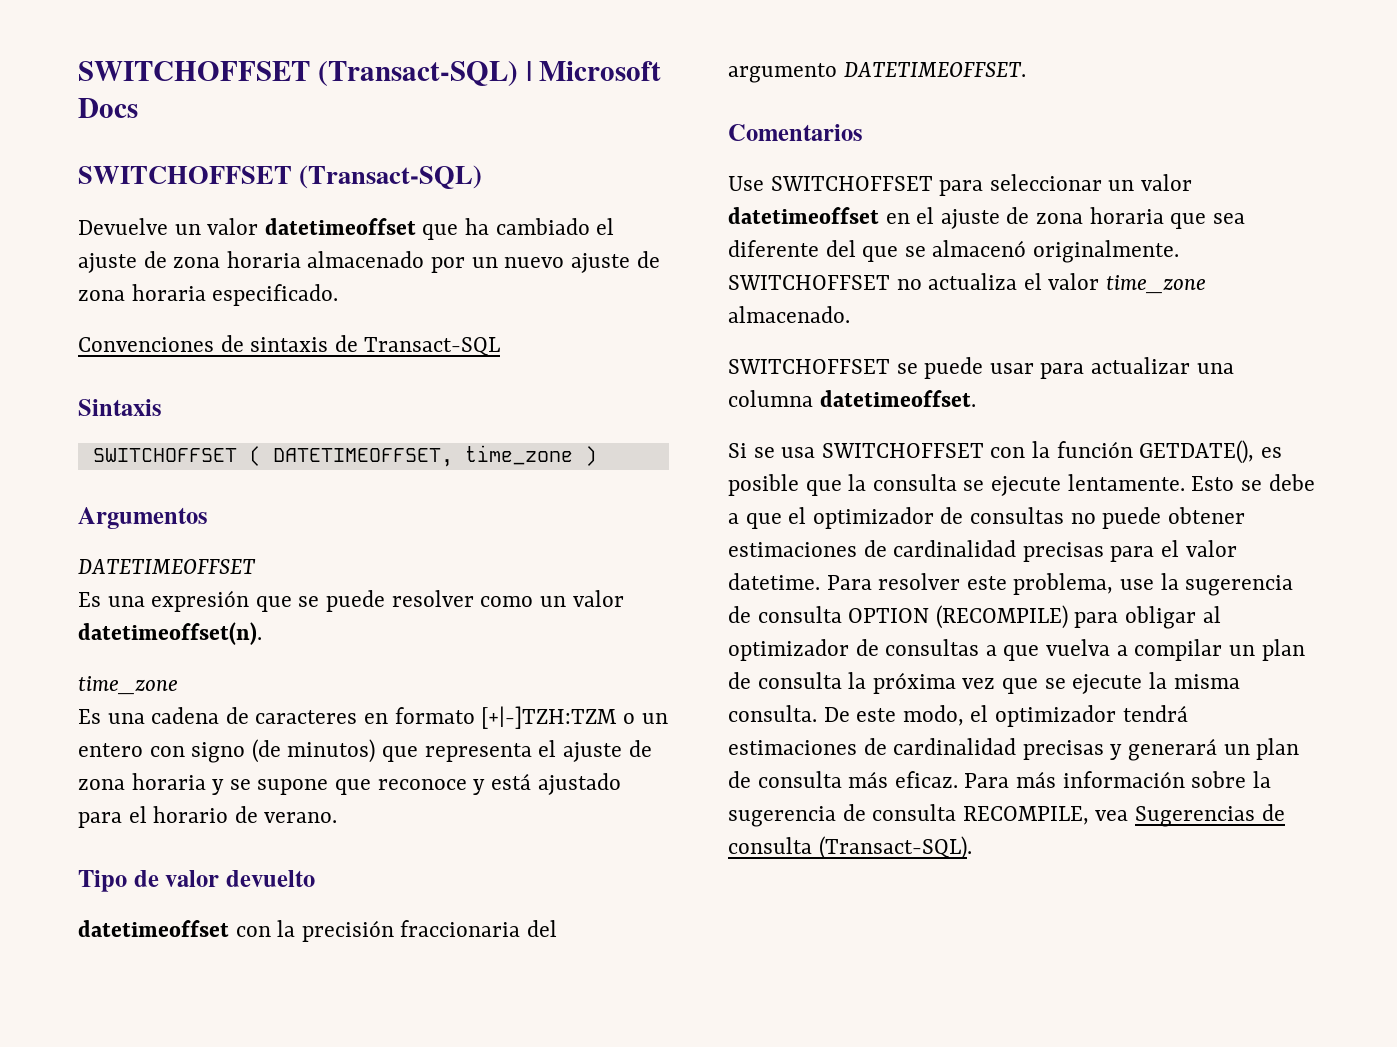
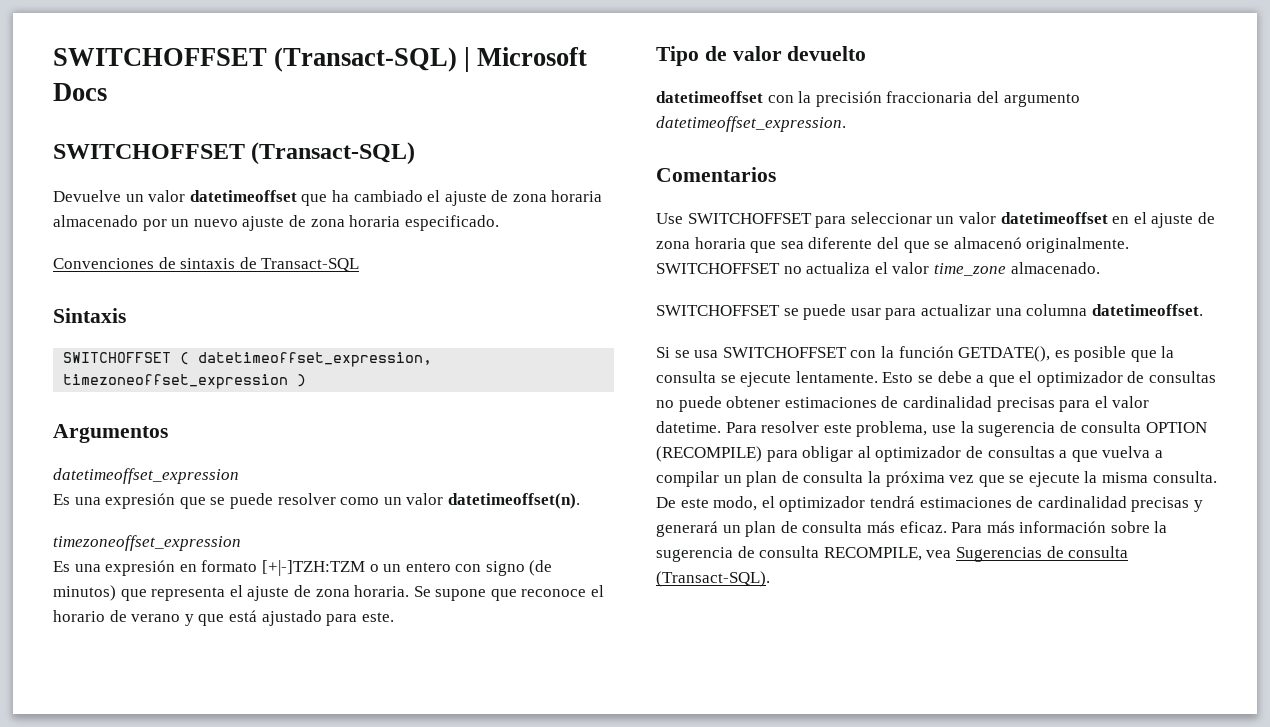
- SWITCHOFFSET ( DATETIMEOFFSET, time_zone )
+ SWITCHOFFSET ( datetimeoffset_expression, timezoneoffset_expression )
- DATETIMEOFFSET
+ datetimeoffset_expression
  Es una expresión que se puede resolver como un valor datetimeoffset(n).
- time_zone
- Es una cadena de caracteres en formato [+|-]TZH:TZM o un entero con signo (de minutos) que representa el ajuste de zona horaria y se supone que reconoce y está ajustado para el horario de verano.
+ timezoneoffset_expression
+ Es una expresión en formato [+|-]TZH:TZM o un entero con signo (de minutos) que representa el ajuste de zona horaria. Se supone que reconoce el horario de verano y que está ajustado para este.
- datetimeoffset con la precisión fraccionaria del argumento DATETIMEOFFSET.
+ datetimeoffset con la precisión fraccionaria del argumento datetimeoffset_expression.

